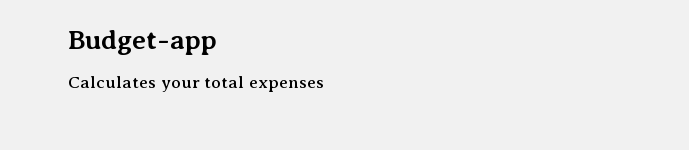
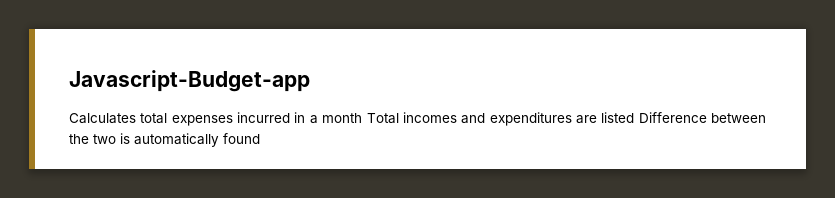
- Budget-app
+ Javascript-Budget-app
- Calculates your total expenses
+ Calculates total expenses incurred in a month Total incomes and expenditures are listed Difference between the two is automatically found

